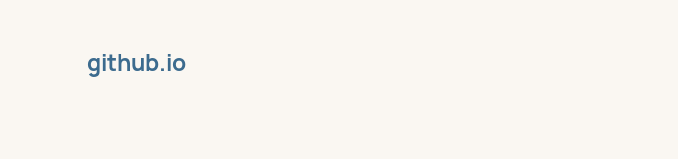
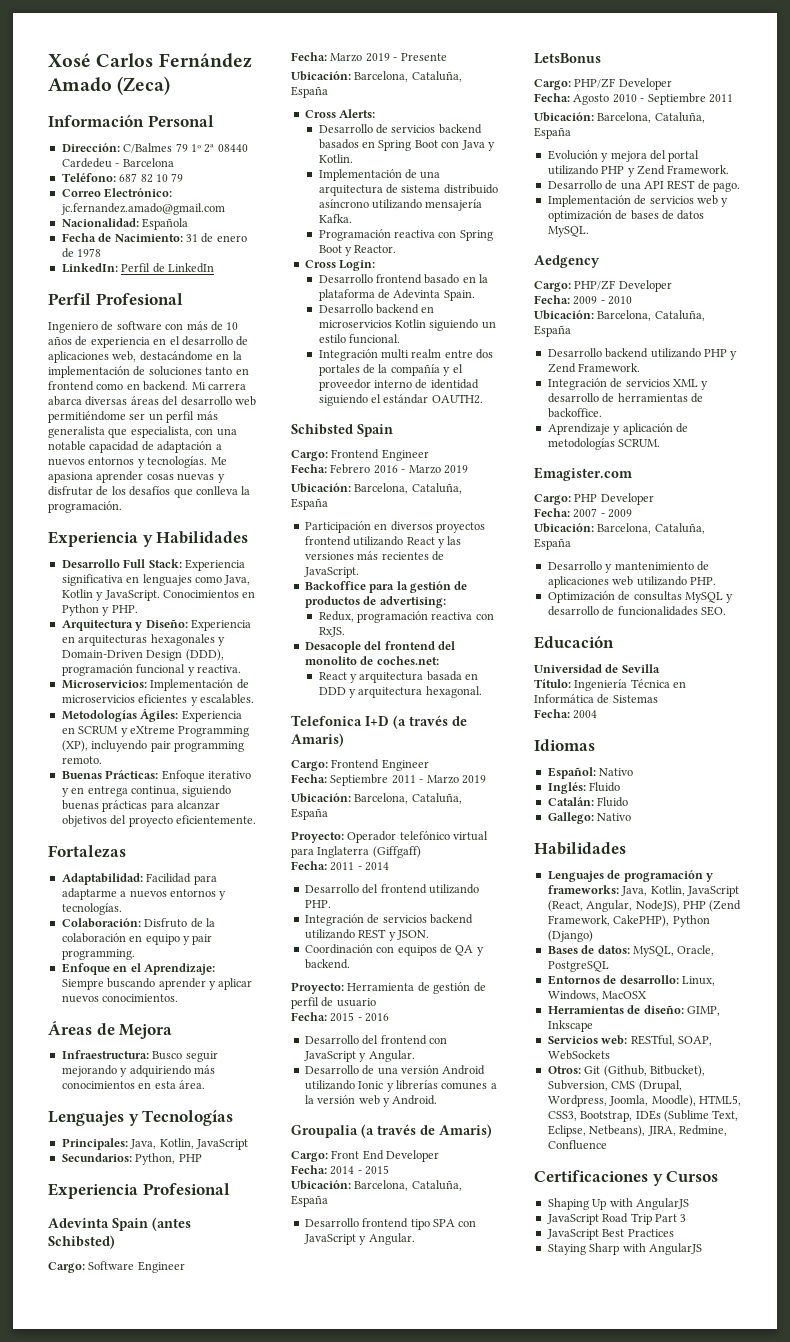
- github.io
+ Xosé Carlos Fernández Amado (Zeca)
+ Información Personal
+ Dirección: C/Balmes 79 1º 2ª 08440 Cardedeu - Barcelona
+ Teléfono: 687 82 10 79
+ Correo Electrónico: jc.fernandez.amado@gmail.com
+ Nacionalidad: Española
+ Fecha de Nacimiento: 31 de enero de 1978
+ LinkedIn: Perfil de LinkedIn
+ Perfil Profesional
+ Ingeniero de software con más de 10 años de experiencia en el desarrollo de aplicaciones web, destacándome en la implementación de soluciones tanto en frontend como en backend. Mi carrera abarca diversas áreas del desarrollo web permitiéndome ser un perfil más generalista que especialista, con una notable capacidad de adaptación a nuevos entornos y tecnologías. Me apasiona aprender cosas nuevas y disfrutar de los desafíos que conlleva la programación.
+ Experiencia y Habilidades
+ Desarrollo Full Stack: Experiencia significativa en lenguajes como Java, Kotlin y JavaScript. Conocimientos en Python y PHP.
+ Arquitectura y Diseño: Experiencia en arquitecturas hexagonales y Domain-Driven Design (DDD), programación funcional y reactiva.
+ Microservicios: Implementación de microservicios eficientes y escalables.
+ Metodologías Ágiles: Experiencia en SCRUM y eXtreme Programming (XP), incluyendo pair programming remoto.
+ Buenas Prácticas: Enfoque iterativo y en entrega continua, siguiendo buenas prácticas para alcanzar objetivos del proyecto eficientemente.
+ Fortalezas
+ Adaptabilidad: Facilidad para adaptarme a nuevos entornos y tecnologías.
+ Colaboración: Disfruto de la colaboración en equipo y pair programming.
+ Enfoque en el Aprendizaje: Siempre buscando aprender y aplicar nuevos conocimientos.
+ Áreas de Mejora
+ Infraestructura: Busco seguir mejorando y adquiriendo más conocimientos en esta área.
+ Lenguajes y Tecnologías
+ Principales: Java, Kotlin, JavaScript
+ Secundarios: Python, PHP
+ Experiencia Profesional
+ Adevinta Spain (antes Schibsted)
+ Cargo: Software Engineer
+ Fecha: Marzo 2019 - Presente
+ Ubicación: Barcelona, Cataluña, España
+ Cross Alerts:
+ Desarrollo de servicios backend basados en Spring Boot con Java y Kotlin.
+ Implementación de una arquitectura de sistema distribuido asíncrono utilizando mensajería Kafka.
+ Programación reactiva con Spring Boot y Reactor.
+ Cross Login:
+ Desarrollo frontend basado en la plataforma de Adevinta Spain.
+ Desarrollo backend en microservicios Kotlin siguiendo un estilo funcional.
+ Integración multi realm entre dos portales de la compañía y el proveedor interno de identidad siguiendo el estándar OAUTH2.
+ Schibsted Spain
+ Cargo: Frontend Engineer
+ Fecha: Febrero 2016 - Marzo 2019
+ Ubicación: Barcelona, Cataluña, España
+ Participación en diversos proyectos frontend utilizando React y las versiones más recientes de JavaScript.
+ Backoffice para la gestión de productos de advertising:
+ Redux, programación reactiva con RxJS.
+ Desacople del frontend del monolito de coches.net:
+ React y arquitectura basada en DDD y arquitectura hexagonal.
+ Telefonica I+D (a través de Amaris)
+ Cargo: Frontend Engineer
+ Fecha: Septiembre 2011 - Marzo 2019
+ Ubicación: Barcelona, Cataluña, España
+ Proyecto: Operador telefónico virtual para Inglaterra (Giffgaff)
+ Fecha: 2011 - 2014
+ Desarrollo del frontend utilizando PHP.
+ Integración de servicios backend utilizando REST y JSON.
+ Coordinación con equipos de QA y backend.
+ Proyecto: Herramienta de gestión de perfil de usuario
+ Fecha: 2015 - 2016
+ Desarrollo del frontend con JavaScript y Angular.
+ Desarrollo de una versión Android utilizando Ionic y librerías comunes a la versión web y Android.
+ Groupalia (a través de Amaris)
+ Cargo: Front End Developer
+ Fecha: 2014 - 2015
+ Ubicación: Barcelona, Cataluña, España
+ Desarrollo frontend tipo SPA con JavaScript y Angular.
+ LetsBonus
+ Cargo: PHP/ZF Developer
+ Fecha: Agosto 2010 - Septiembre 2011
+ Ubicación: Barcelona, Cataluña, España
+ Evolución y mejora del portal utilizando PHP y Zend Framework.
+ Desarrollo de una API REST de pago.
+ Implementación de servicios web y optimización de bases de datos MySQL.
+ Aedgency
+ Cargo: PHP/ZF Developer
+ Fecha: 2009 - 2010
+ Ubicación: Barcelona, Cataluña, España
+ Desarrollo backend utilizando PHP y Zend Framework.
+ Integración de servicios XML y desarrollo de herramientas de backoffice.
+ Aprendizaje y aplicación de metodologías SCRUM.
+ Emagister.com
+ Cargo: PHP Developer
+ Fecha: 2007 - 2009
+ Ubicación: Barcelona, Cataluña, España
+ Desarrollo y mantenimiento de aplicaciones web utilizando PHP.
+ Optimización de consultas MySQL y desarrollo de funcionalidades SEO.
+ Educación
+ Universidad de Sevilla
+ Título: Ingeniería Técnica en Informática de Sistemas
+ Fecha: 2004
+ Idiomas
+ Español: Nativo
+ Inglés: Fluido
+ Catalán: Fluido
+ Gallego: Nativo
+ Habilidades
+ Lenguajes de programación y frameworks: Java, Kotlin, JavaScript (React, Angular, NodeJS), PHP (Zend Framework, CakePHP), Python (Django)
+ Bases de datos: MySQL, Oracle, PostgreSQL
+ Entornos de desarrollo: Linux, Windows, MacOSX
+ Herramientas de diseño: GIMP, Inkscape
+ Servicios web: RESTful, SOAP, WebSockets
+ Otros: Git (Github, Bitbucket), Subversion, CMS (Drupal, Wordpress, Joomla, Moodle), HTML5, CSS3, Bootstrap, IDEs (Sublime Text, Eclipse, Netbeans), JIRA, Redmine, Confluence
+ Certificaciones y Cursos
+ Shaping Up with AngularJS
+ JavaScript Road Trip Part 3
+ JavaScript Best Practices
+ Staying Sharp with AngularJS

